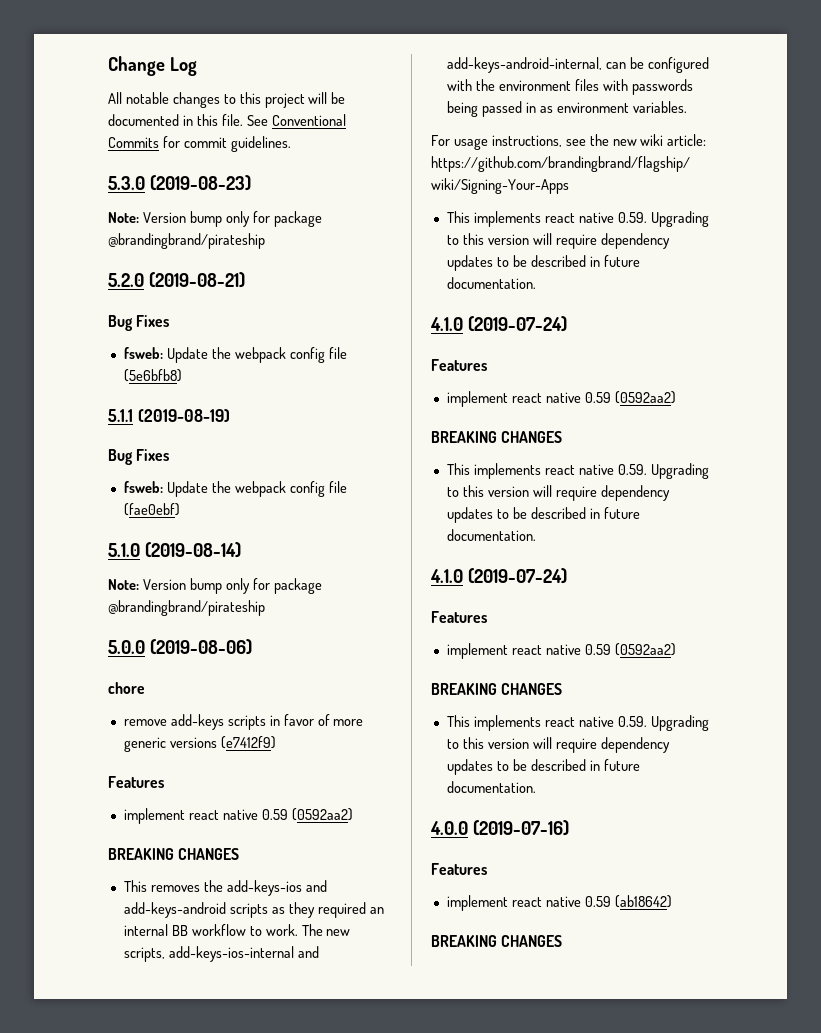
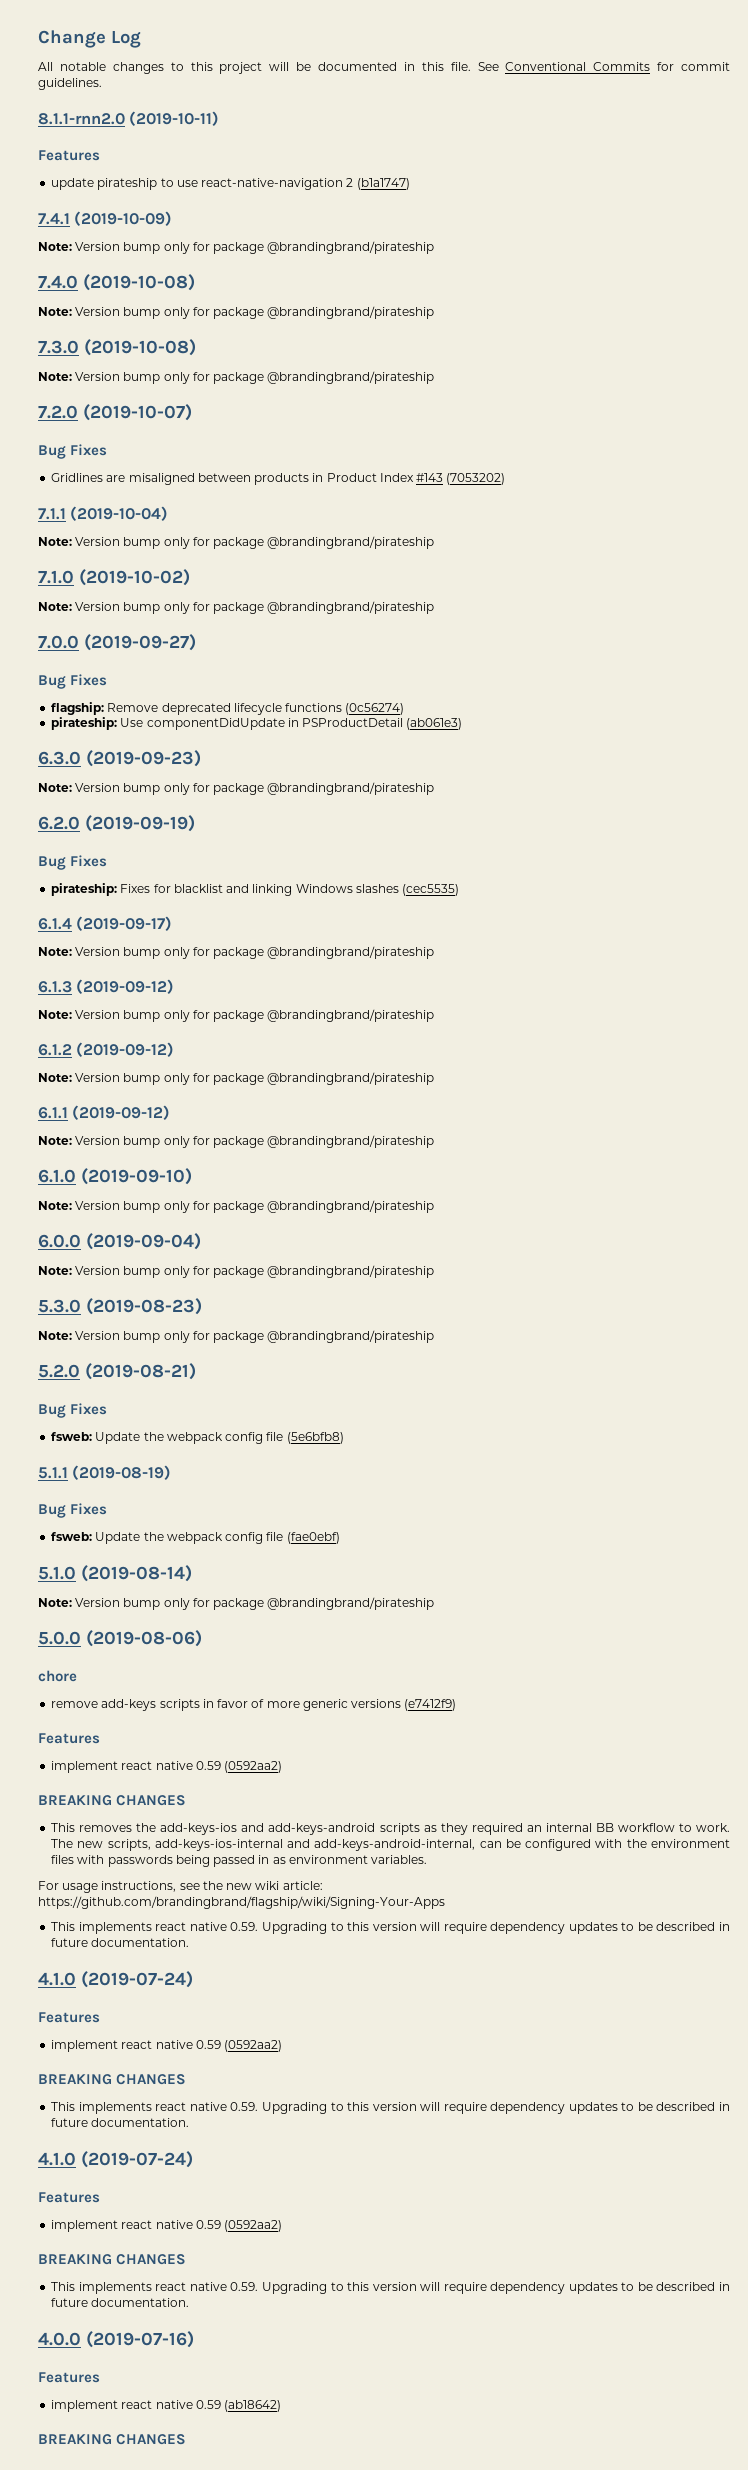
+ 8.1.1-rnn2.0 (2019-10-11)
+ Features
+ update pirateship to use react-native-navigation 2 (b1a1747)
+ 7.4.1 (2019-10-09)
+ Note: Version bump only for package @brandingbrand/pirateship
+ 7.4.0 (2019-10-08)
+ Note: Version bump only for package @brandingbrand/pirateship
+ 7.3.0 (2019-10-08)
+ Note: Version bump only for package @brandingbrand/pirateship
+ 7.2.0 (2019-10-07)
+ Bug Fixes
+ Gridlines are misaligned between products in Product Index #143 (7053202)
+ 7.1.1 (2019-10-04)
+ Note: Version bump only for package @brandingbrand/pirateship
+ 7.1.0 (2019-10-02)
+ Note: Version bump only for package @brandingbrand/pirateship
+ 7.0.0 (2019-09-27)
+ Bug Fixes
+ flagship: Remove deprecated lifecycle functions (0c56274)
+ pirateship: Use componentDidUpdate in PSProductDetail (ab061e3)
+ 6.3.0 (2019-09-23)
+ Note: Version bump only for package @brandingbrand/pirateship
+ 6.2.0 (2019-09-19)
+ Bug Fixes
+ pirateship: Fixes for blacklist and linking Windows slashes (cec5535)
+ 6.1.4 (2019-09-17)
+ Note: Version bump only for package @brandingbrand/pirateship
+ 6.1.3 (2019-09-12)
+ Note: Version bump only for package @brandingbrand/pirateship
+ 6.1.2 (2019-09-12)
+ Note: Version bump only for package @brandingbrand/pirateship
+ 6.1.1 (2019-09-12)
+ Note: Version bump only for package @brandingbrand/pirateship
+ 6.1.0 (2019-09-10)
+ Note: Version bump only for package @brandingbrand/pirateship
+ 6.0.0 (2019-09-04)
+ Note: Version bump only for package @brandingbrand/pirateship

